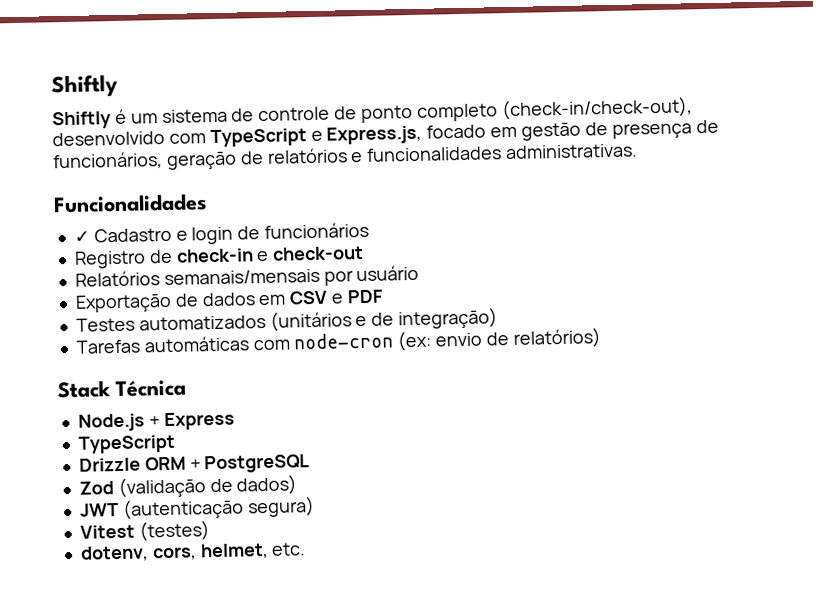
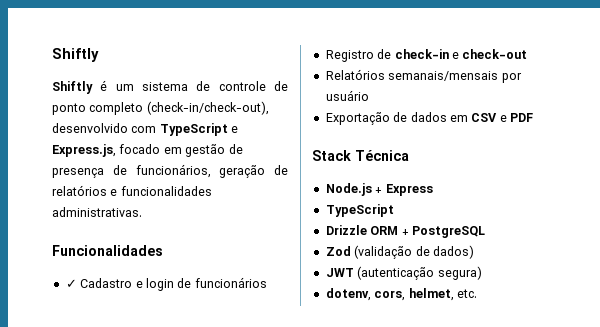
- Testes automatizados (unitários e de integração)
- Tarefas automáticas com node-cron (ex: envio de relatórios)
- Vitest (testes)

